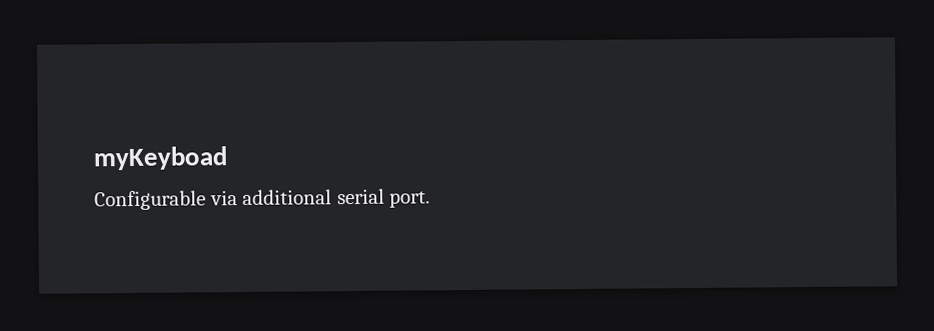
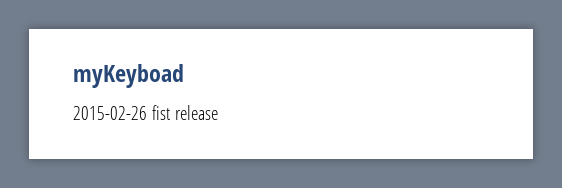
- Configurable via additional serial port.
+ 2015-02-26 fist release

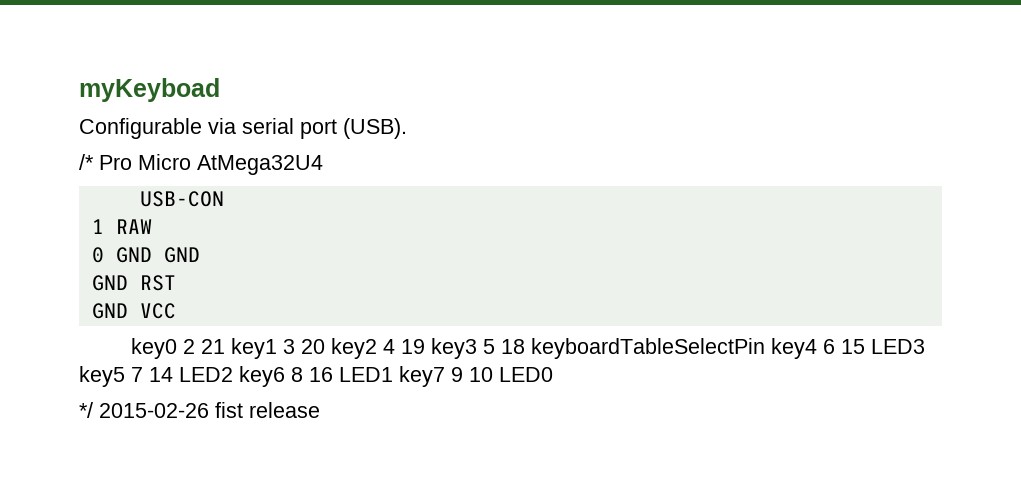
- 2015-02-26 fist release
+ Configurable via serial port (USB).
+ /* Pro Micro AtMega32U4
+ USB-CON
+ 1 RAW
+ 0 GND GND
+ GND RST
+ GND VCC
+ key0 2 21 key1 3 20 key2 4 19 key3 5 18 keyboardTableSelectPin key4 6 15 LED3 key5 7 14 LED2 key6 8 16 LED1 key7 9 10 LED0
+ */ 2015-02-26 fist release

